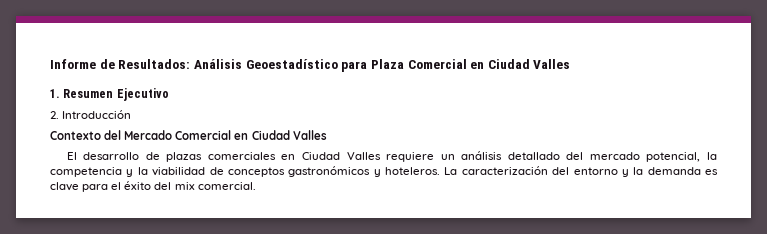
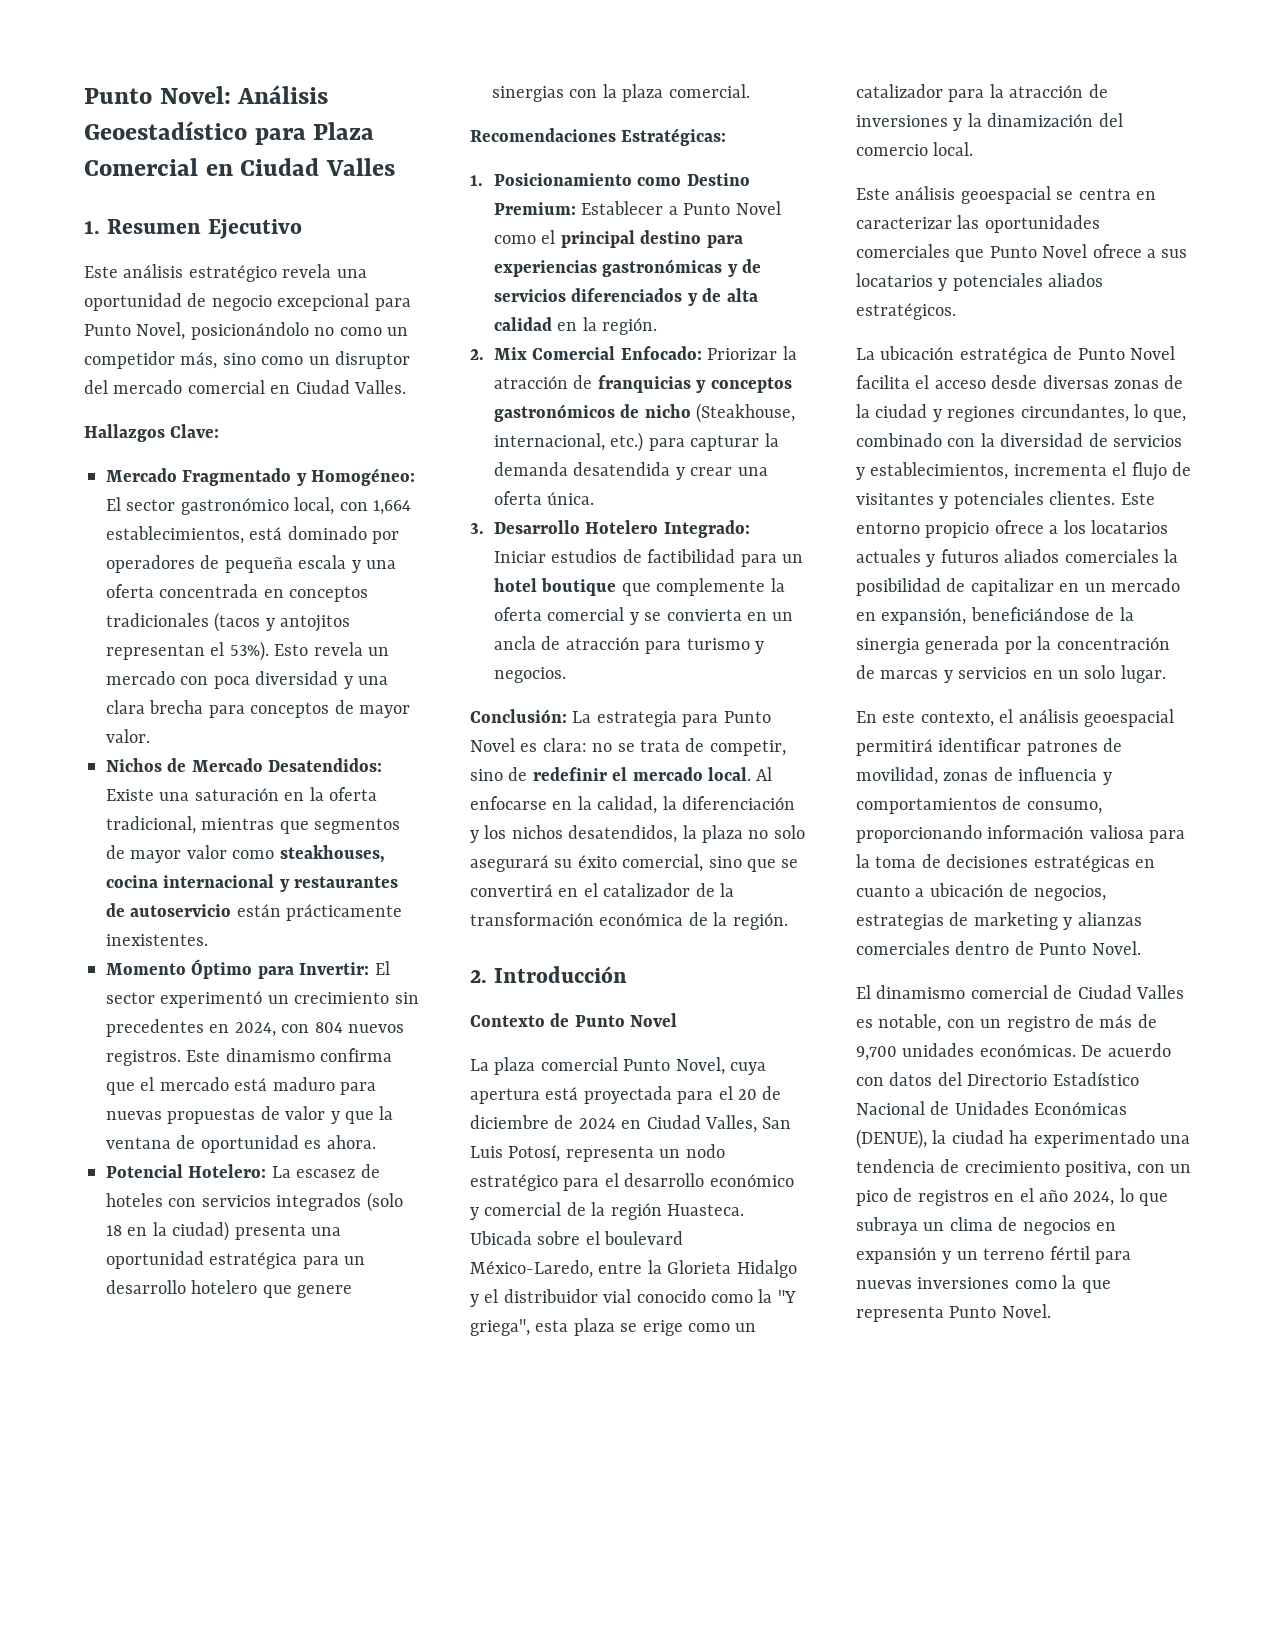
- Informe de Resultados: Análisis Geoestadístico para Plaza Comercial en Ciudad Valles
+ Punto Novel: Análisis Geoestadístico para Plaza Comercial en Ciudad Valles
+ Este análisis estratégico revela una oportunidad de negocio excepcional para Punto Novel, posicionándolo no como un competidor más, sino como un disruptor del mercado comercial en Ciudad Valles.
+ Hallazgos Clave:
+ Mercado Fragmentado y Homogéneo: El sector gastronómico local, con 1,664 establecimientos, está dominado por operadores de pequeña escala y una oferta concentrada en conceptos tradicionales (tacos y antojitos representan el 53%). Esto revela un mercado con poca diversidad y una clara brecha para conceptos de mayor valor.
+ Nichos de Mercado Desatendidos: Existe una saturación en la oferta tradicional, mientras que segmentos de mayor valor como steakhouses, cocina internacional y restaurantes de autoservicio están prácticamente inexistentes.
+ Momento Óptimo para Invertir: El sector experimentó un crecimiento sin precedentes en 2024, con 804 nuevos registros. Este dinamismo confirma que el mercado está maduro para nuevas propuestas de valor y que la ventana de oportunidad es ahora.
+ Potencial Hotelero: La escasez de hoteles con servicios integrados (solo 18 en la ciudad) presenta una oportunidad estratégica para un desarrollo hotelero que genere sinergias con la plaza comercial.
+ Recomendaciones Estratégicas:
+ 1. Posicionamiento como Destino Premium: Establecer a Punto Novel como el principal destino para experiencias gastronómicas y de servicios diferenciados y de alta calidad en la región.
+ 2. Mix Comercial Enfocado: Priorizar la atracción de franquicias y conceptos gastronómicos de nicho (Steakhouse, internacional, etc.) para capturar la demanda desatendida y crear una oferta única.
+ 3. Desarrollo Hotelero Integrado: Iniciar estudios de factibilidad para un hotel boutique que complemente la oferta comercial y se convierta en un ancla de atracción para turismo y negocios.
+ Conclusión: La estrategia para Punto Novel es clara: no se trata de competir, sino de redefinir el mercado local. Al enfocarse en la calidad, la diferenciación y los nichos desatendidos, la plaza no solo asegurará su éxito comercial, sino que se convertirá en el catalizador de la transformación económica de la región.
  2. Introducción
- Contexto del Mercado Comercial en Ciudad Valles
- El desarrollo de plazas comerciales en Ciudad Valles requiere un análisis detallado del mercado potencial, la competencia y la viabilidad de conceptos gastronómicos y hoteleros. La caracterización del entorno y la demanda es clave para el éxito del mix comercial.
+ Contexto de Punto Novel
+ La plaza comercial Punto Novel, cuya apertura está proyectada para el 20 de diciembre de 2024 en Ciudad Valles, San Luis Potosí, representa un nodo estratégico para el desarrollo económico y comercial de la región Huasteca. Ubicada sobre el boulevard México-Laredo, entre la Glorieta Hidalgo y el distribuidor vial conocido como la "Y griega", esta plaza se erige como un catalizador para la atracción de inversiones y la dinamización del comercio local.
+ Este análisis geoespacial se centra en caracterizar las oportunidades comerciales que Punto Novel ofrece a sus locatarios y potenciales aliados estratégicos.
+ La ubicación estratégica de Punto Novel facilita el acceso desde diversas zonas de la ciudad y regiones circundantes, lo que, combinado con la diversidad de servicios y establecimientos, incrementa el flujo de visitantes y potenciales clientes. Este entorno propicio ofrece a los locatarios actuales y futuros aliados comerciales la posibilidad de capitalizar en un mercado en expansión, beneficiándose de la sinergia generada por la concentración de marcas y servicios en un solo lugar.
+ En este contexto, el análisis geoespacial permitirá identificar patrones de movilidad, zonas de influencia y comportamientos de consumo, proporcionando información valiosa para la toma de decisiones estratégicas en cuanto a ubicación de negocios, estrategias de marketing y alianzas comerciales dentro de Punto Novel.
+ El dinamismo comercial de Ciudad Valles es notable, con un registro de más de 9,700 unidades económicas. De acuerdo con datos del Directorio Estadístico Nacional de Unidades Económicas (DENUE), la ciudad ha experimentado una tendencia de crecimiento positiva, con un pico de registros en el año 2024, lo que subraya un clima de negocios en expansión y un terreno fértil para nuevas inversiones como la que representa Punto Novel.

